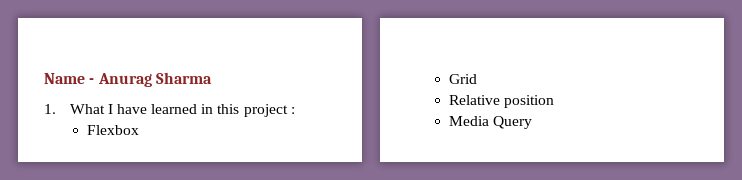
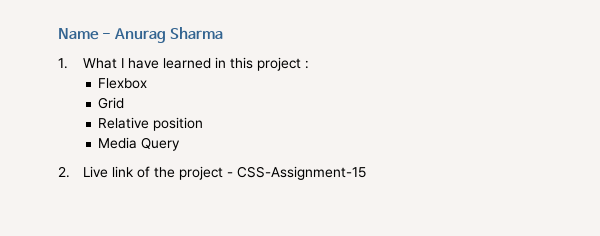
+ 2. Live link of the project - CSS-Assignment-15

